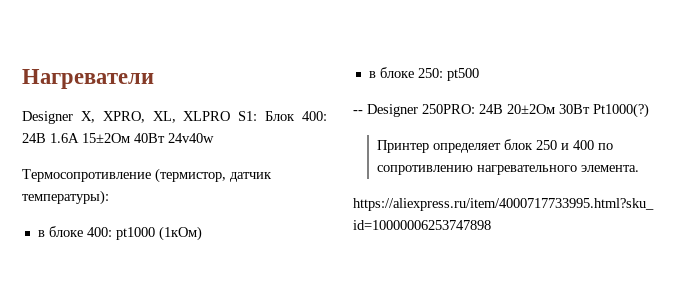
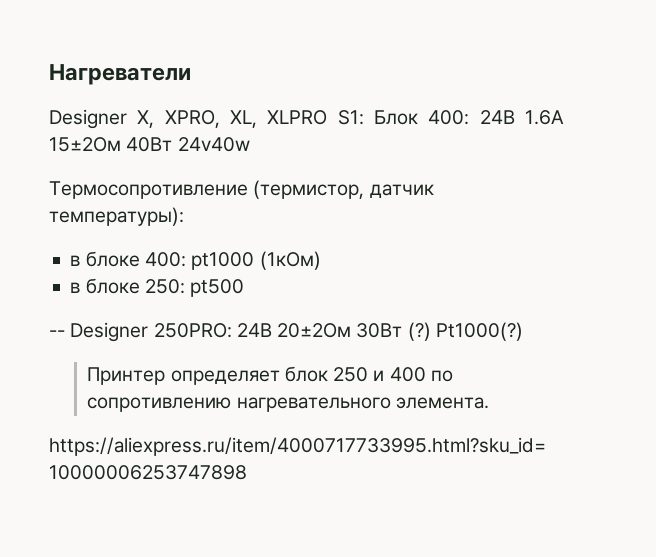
- -- Designer 250PRO: 24В 20±2Ом 30Вт Pt1000(?)
+ -- Designer 250PRO: 24В 20±2Ом 30Вт (?) Pt1000(?)

